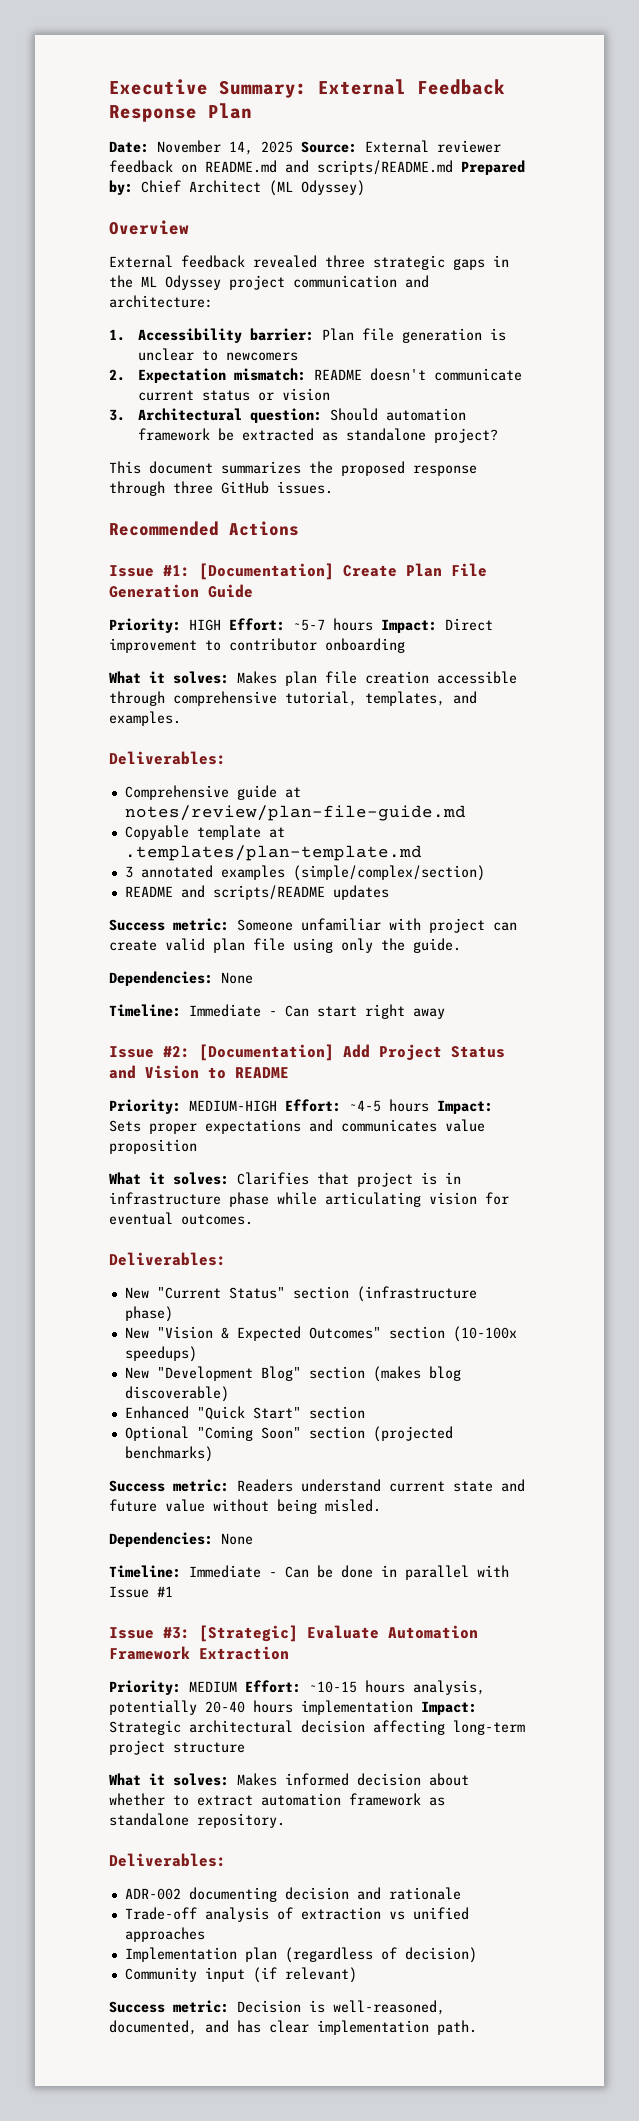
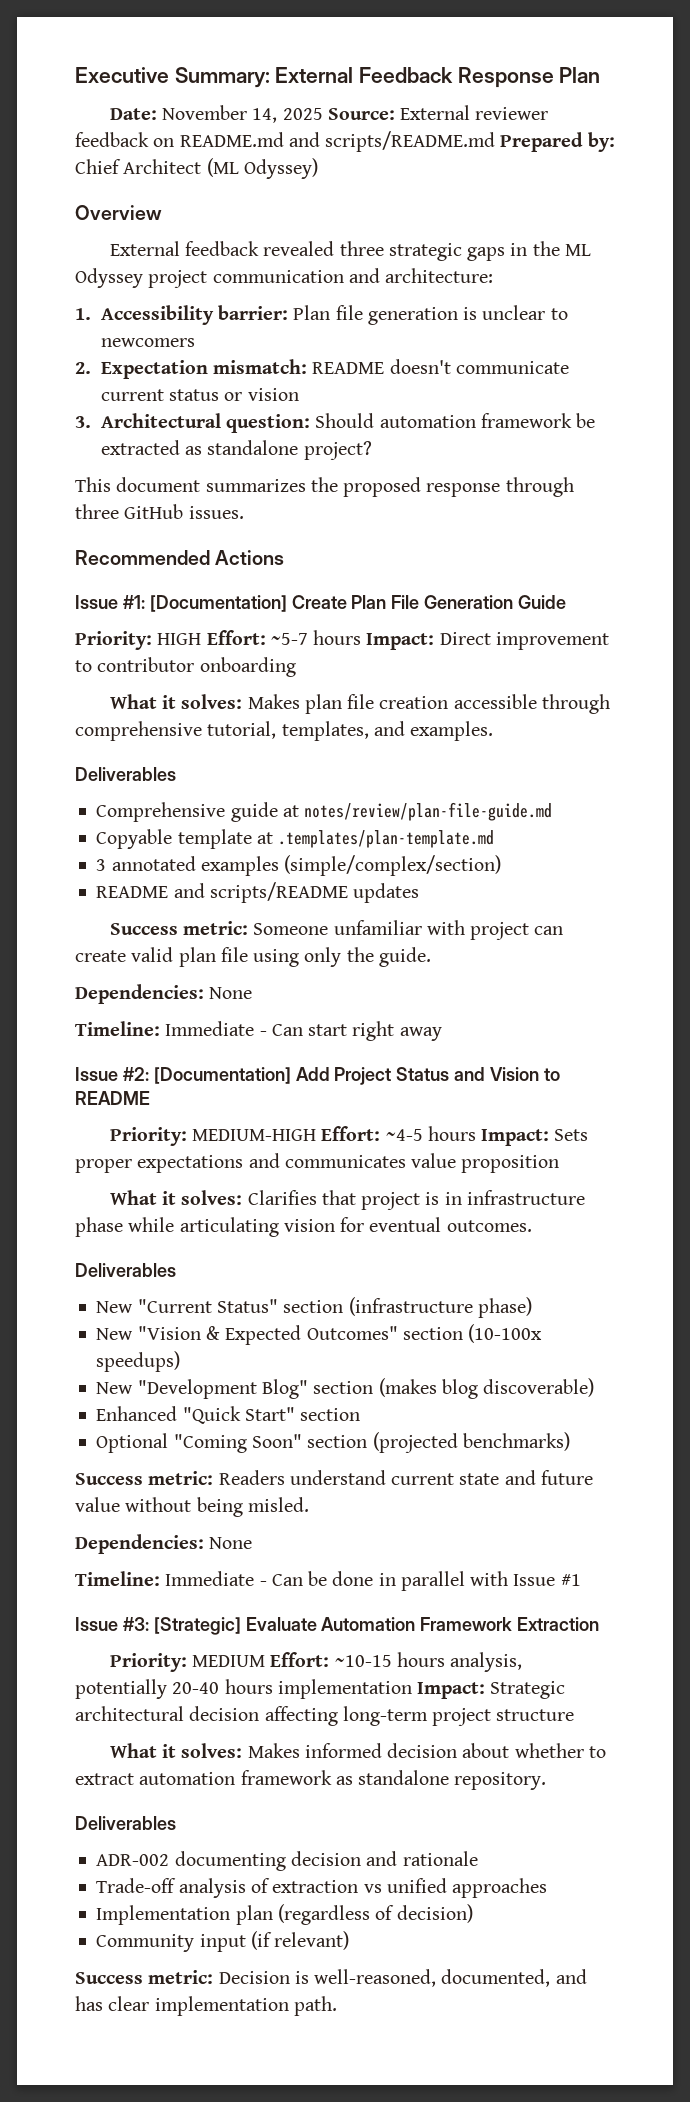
  What it solves: Makes plan file creation accessible through comprehensive tutorial, templates, and examples.
- Deliverables:
+ Deliverables
  What it solves: Clarifies that project is in infrastructure phase while articulating vision for eventual outcomes.
- Deliverables:
+ Deliverables
  What it solves: Makes informed decision about whether to extract automation framework as standalone repository.
- Deliverables:
+ Deliverables

